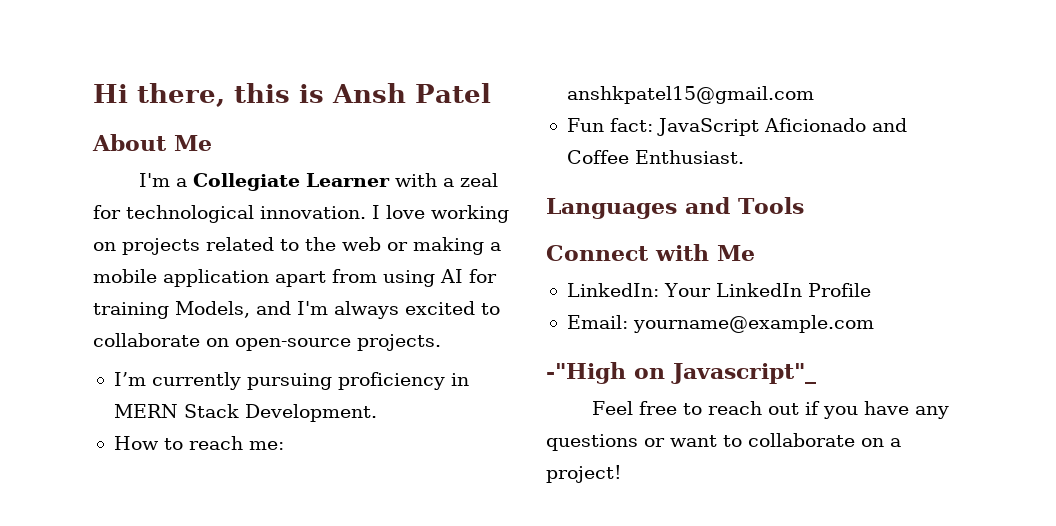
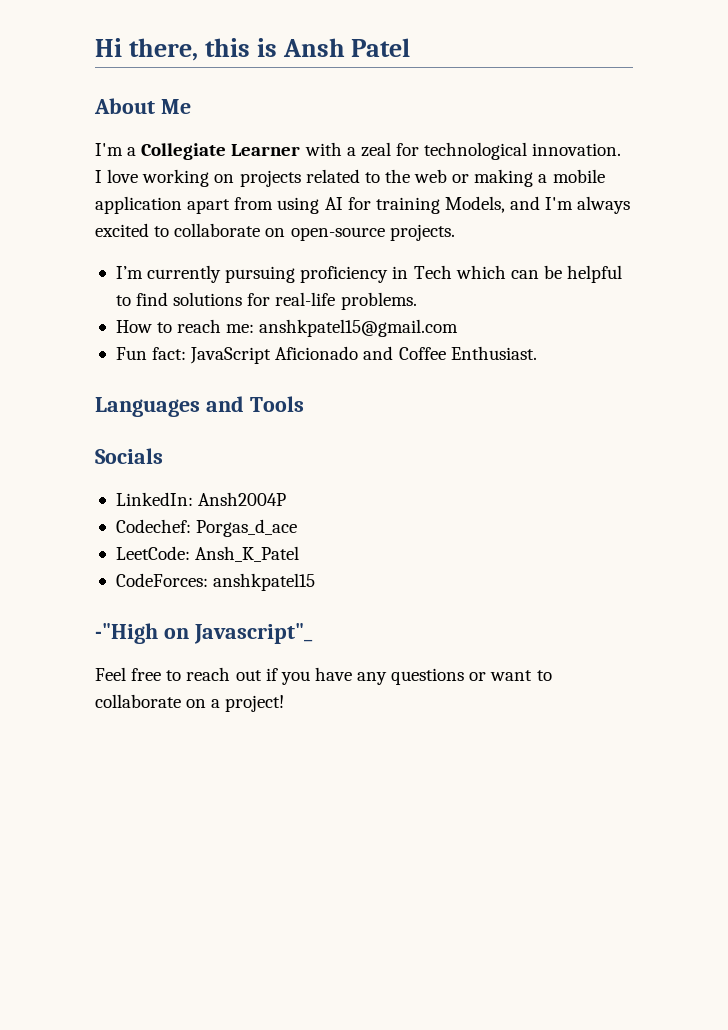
- I’m currently pursuing proficiency in MERN Stack Development.
+ I’m currently pursuing proficiency in Tech which can be helpful to find solutions for real-life problems.
- Connect with Me
- LinkedIn: Your LinkedIn Profile
- Email: yourname@example.com
+ Socials
+ LinkedIn: Ansh2004P
+ Codechef: Porgas_d_ace
+ LeetCode: Ansh_K_Patel
+ CodeForces: anshkpatel15

